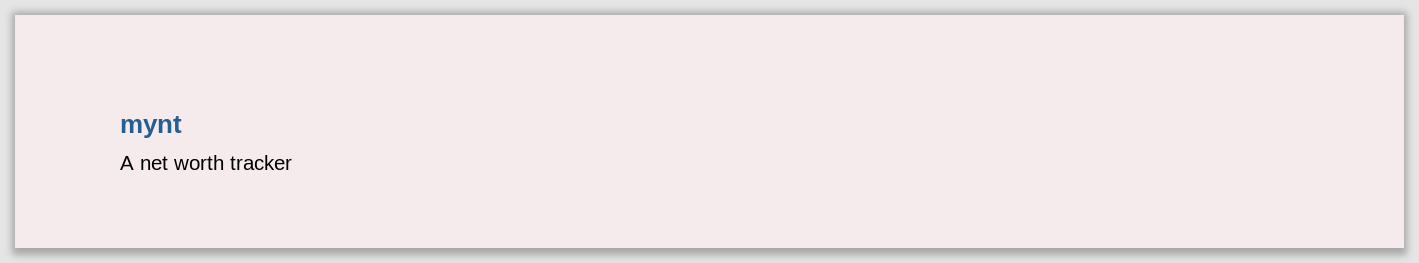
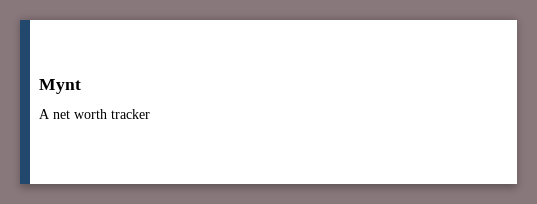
- mynt
+ Mynt

